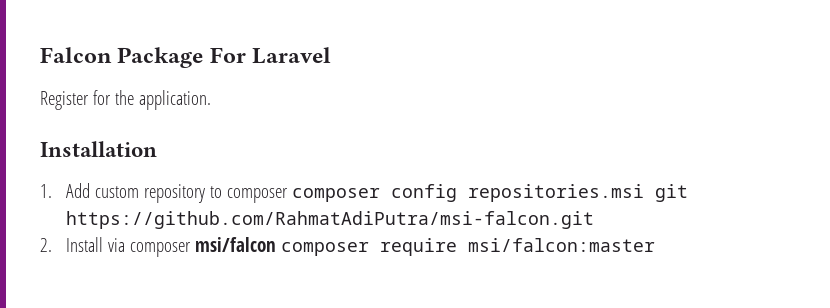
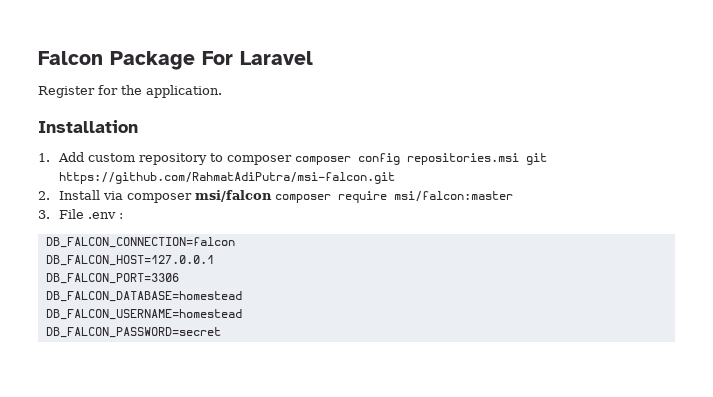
+ 3. File .env :
+ DB_FALCON_CONNECTION=falcon
+ DB_FALCON_HOST=127.0.0.1
+ DB_FALCON_PORT=3306
+ DB_FALCON_DATABASE=homestead
+ DB_FALCON_USERNAME=homestead
+ DB_FALCON_PASSWORD=secret

